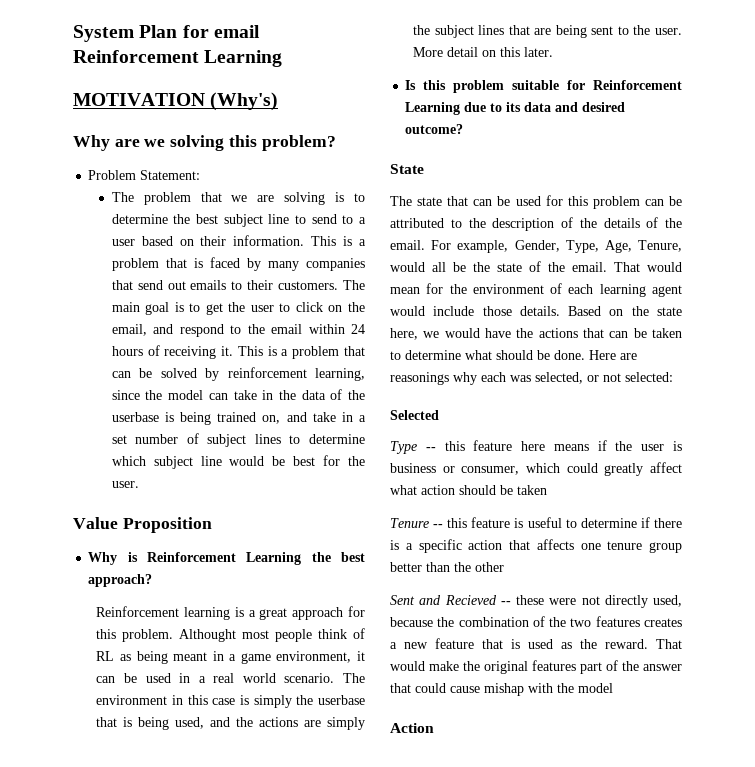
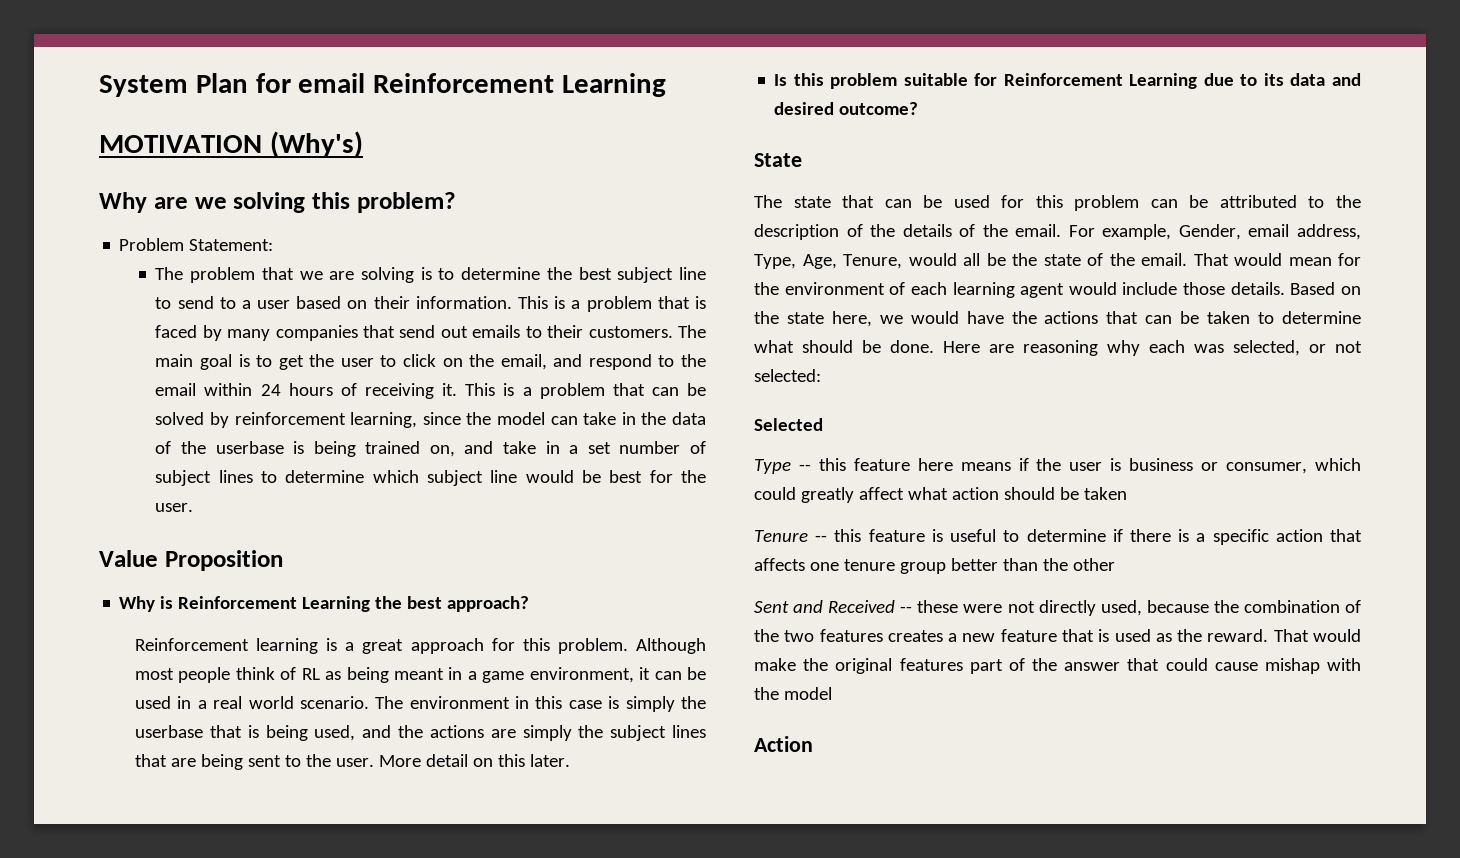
- Althought most people think of RL as being meant in a game environment, it can be used in a real world scenario.
+ Although most people think of RL as being meant in a game environment, it can be used in a real world scenario.
- For example, Gender, Type, Age, Tenure, would all be the state of the email.
+ For example, Gender, email address, Type, Age, Tenure, would all be the state of the email.
- Here are reasonings why each was selected, or not selected:
+ Here are reasoning why each was selected, or not selected:
- Sent and Recieved -- these were not directly used, because the combination of the two features creates a new feature that is used as the reward.
+ Sent and Received -- these were not directly used, because the combination of the two features creates a new feature that is used as the reward.

